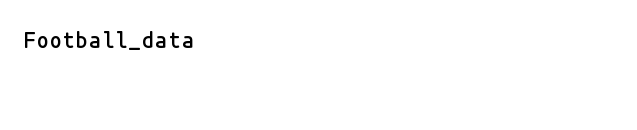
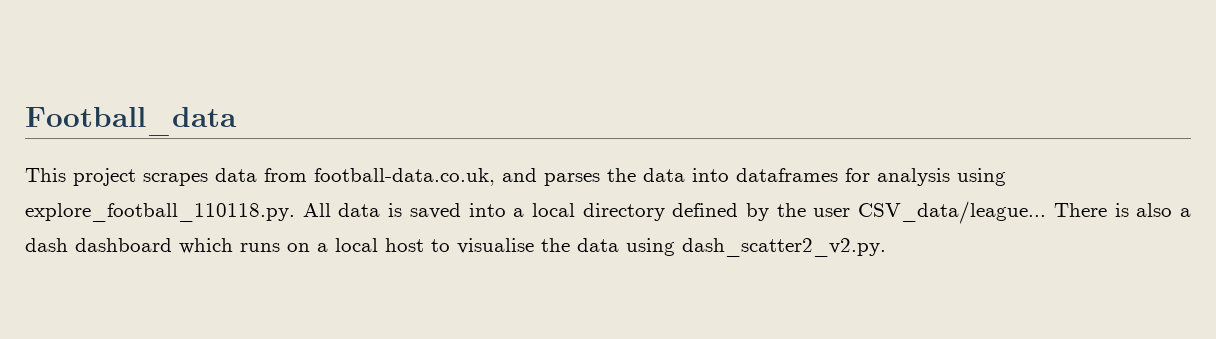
+ This project scrapes data from football-data.co.uk, and parses the data into dataframes for analysis using explore_football_110118.py. All data is saved into a local directory defined by the user CSV_data/league... There is also a dash dashboard which runs on a local host to visualise the data using dash_scatter2_v2.py.

